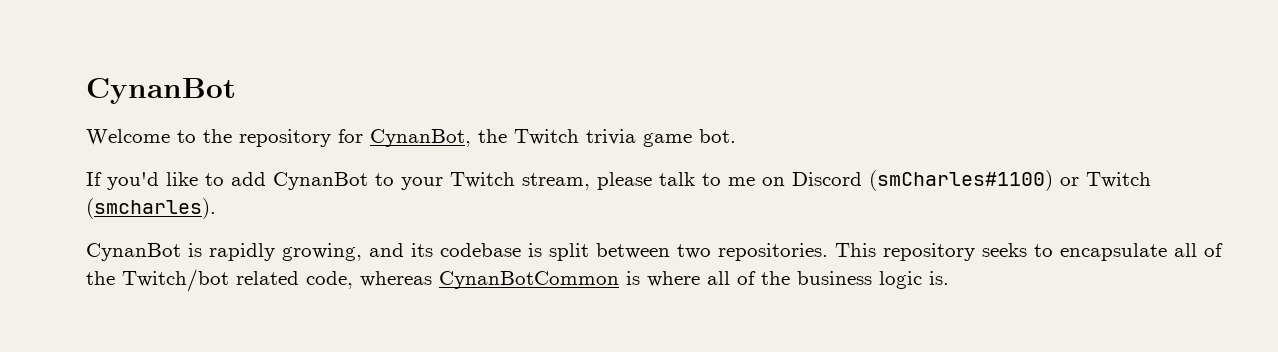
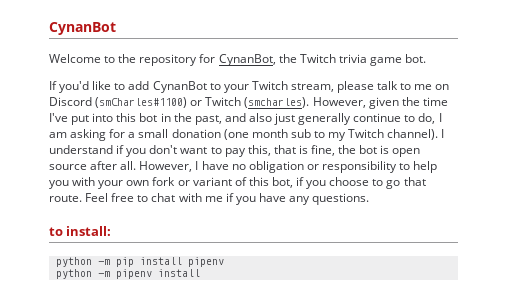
- If you'd like to add CynanBot to your Twitch stream, please talk to me on Discord (smCharles#1100) or Twitch (smcharles).
- CynanBot is rapidly growing, and its codebase is split between two repositories. This repository seeks to encapsulate all of the Twitch/bot related code, whereas CynanBotCommon is where all of the business logic is.
+ If you'd like to add CynanBot to your Twitch stream, please talk to me on Discord (smCharles#1100) or Twitch (smcharles). However, given the time I've put into this bot in the past, and also just generally continue to do, I am asking for a small donation (one month sub to my Twitch channel). I understand if you don't want to pay this, that is fine, the bot is open source after all. However, I have no obligation or responsibility to help you with your own fork or variant of this bot, if you choose to go that route. Feel free to chat with me if you have any questions.
+ to install:
+ python -m pip install pipenv
+ python -m pipenv install

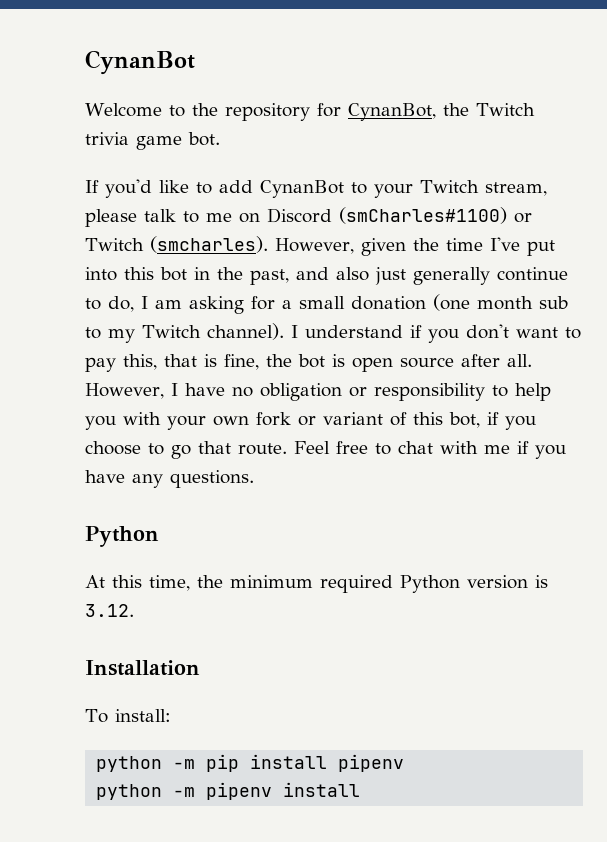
  Feel free to chat with me if you have any questions.
- to install:
+ Python
+ At this time, the minimum required Python version is 3.12.
+ Installation
+ To install:

